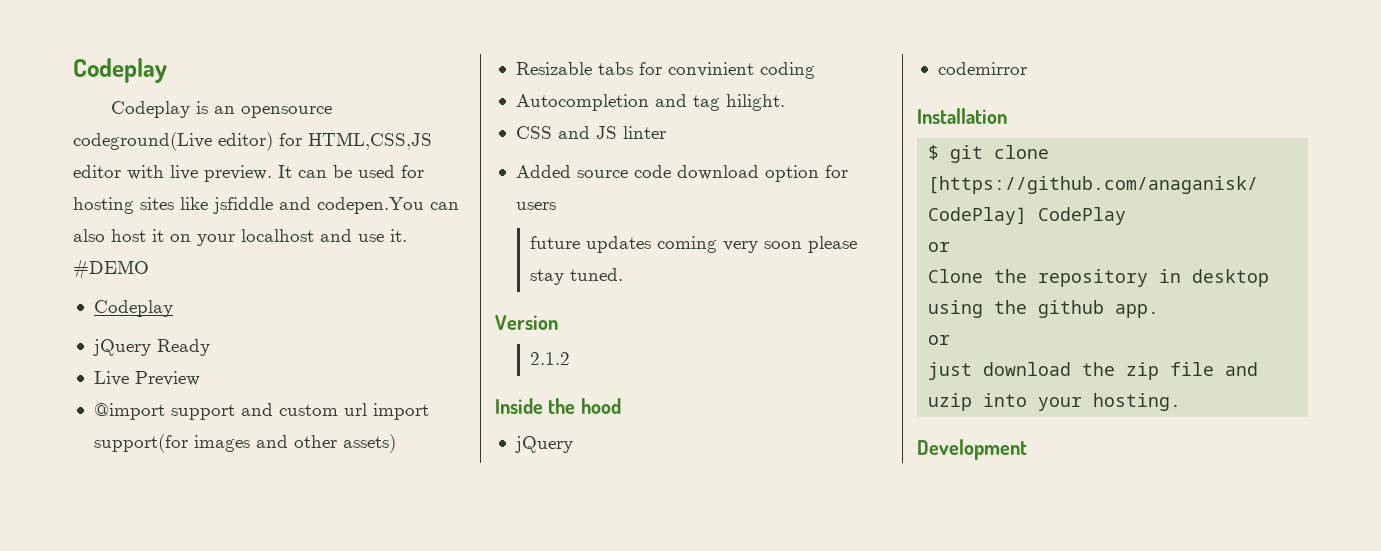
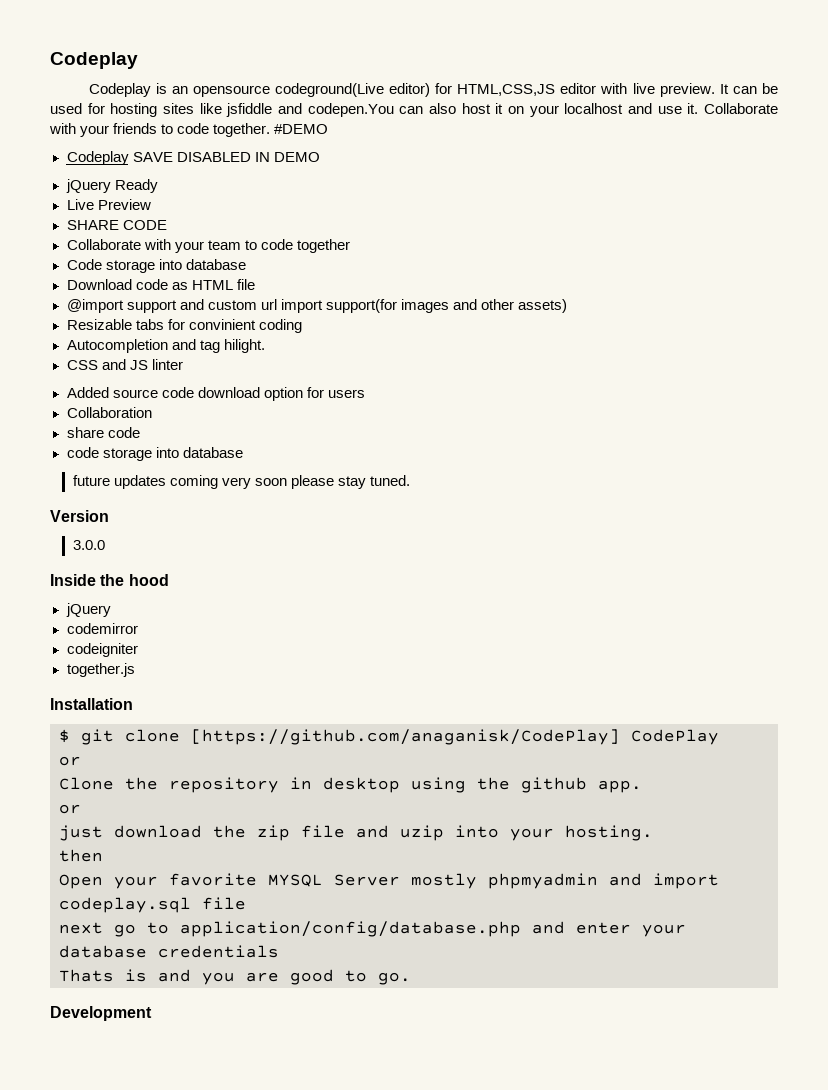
- #DEMO
- Codeplay
+ Collaborate with your friends to code together. #DEMO
+ Codeplay SAVE DISABLED IN DEMO
  jQuery Ready
  Live Preview
+ SHARE CODE
+ Collaborate with your team to code together
+ Code storage into database
+ Download code as HTML file
+ Collaboration
+ share code
+ code storage into database
- 2.1.2
+ 3.0.0
+ codeigniter
+ together.js
+ then
+ Open your favorite MYSQL Server mostly phpmyadmin and import codeplay.sql file
+ next go to application/config/database.php and enter your database credentials
+ Thats is and you are good to go.

